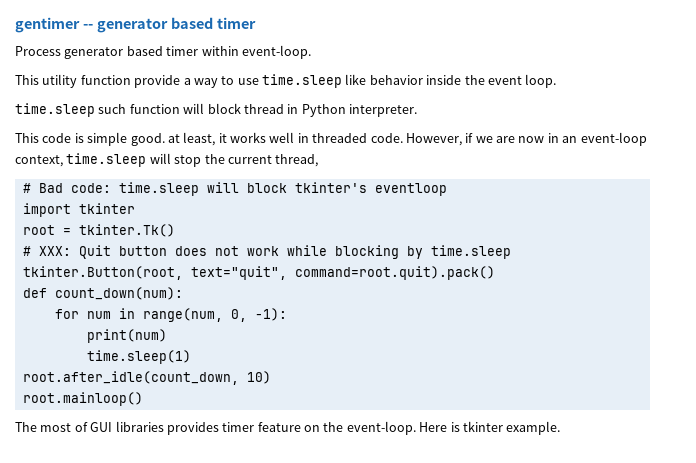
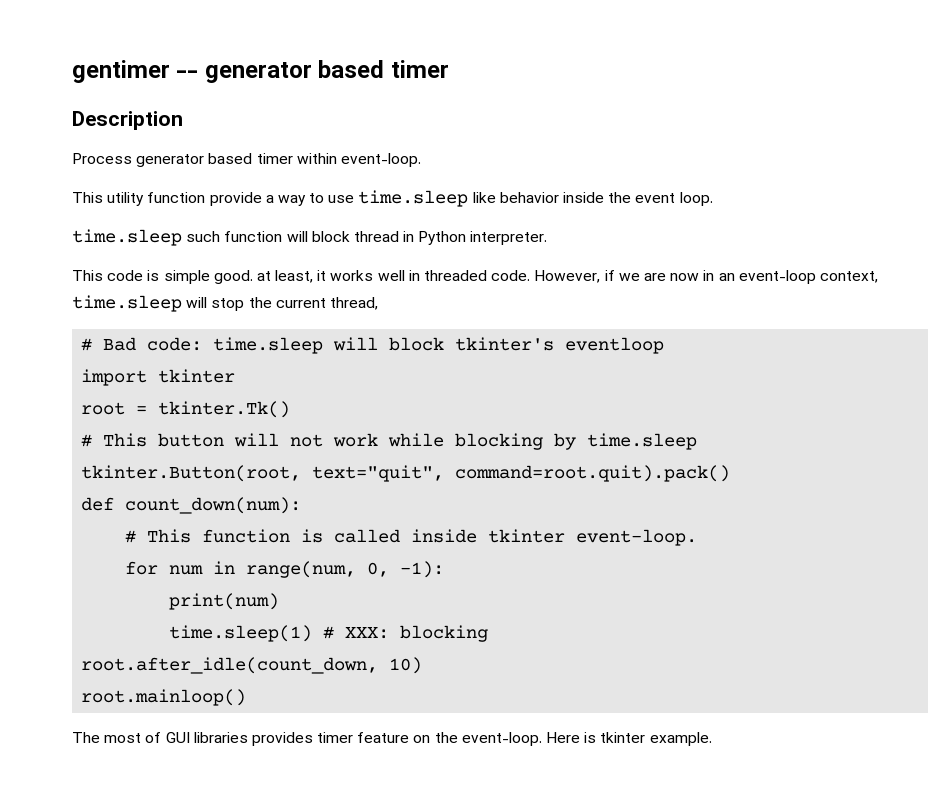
+ Description
- # XXX: Quit button does not work while blocking by time.sleep
+ # This button will not work while blocking by time.sleep
+ # This function is called inside tkinter event-loop.
- time.sleep(1)
+ time.sleep(1) # XXX: blocking

